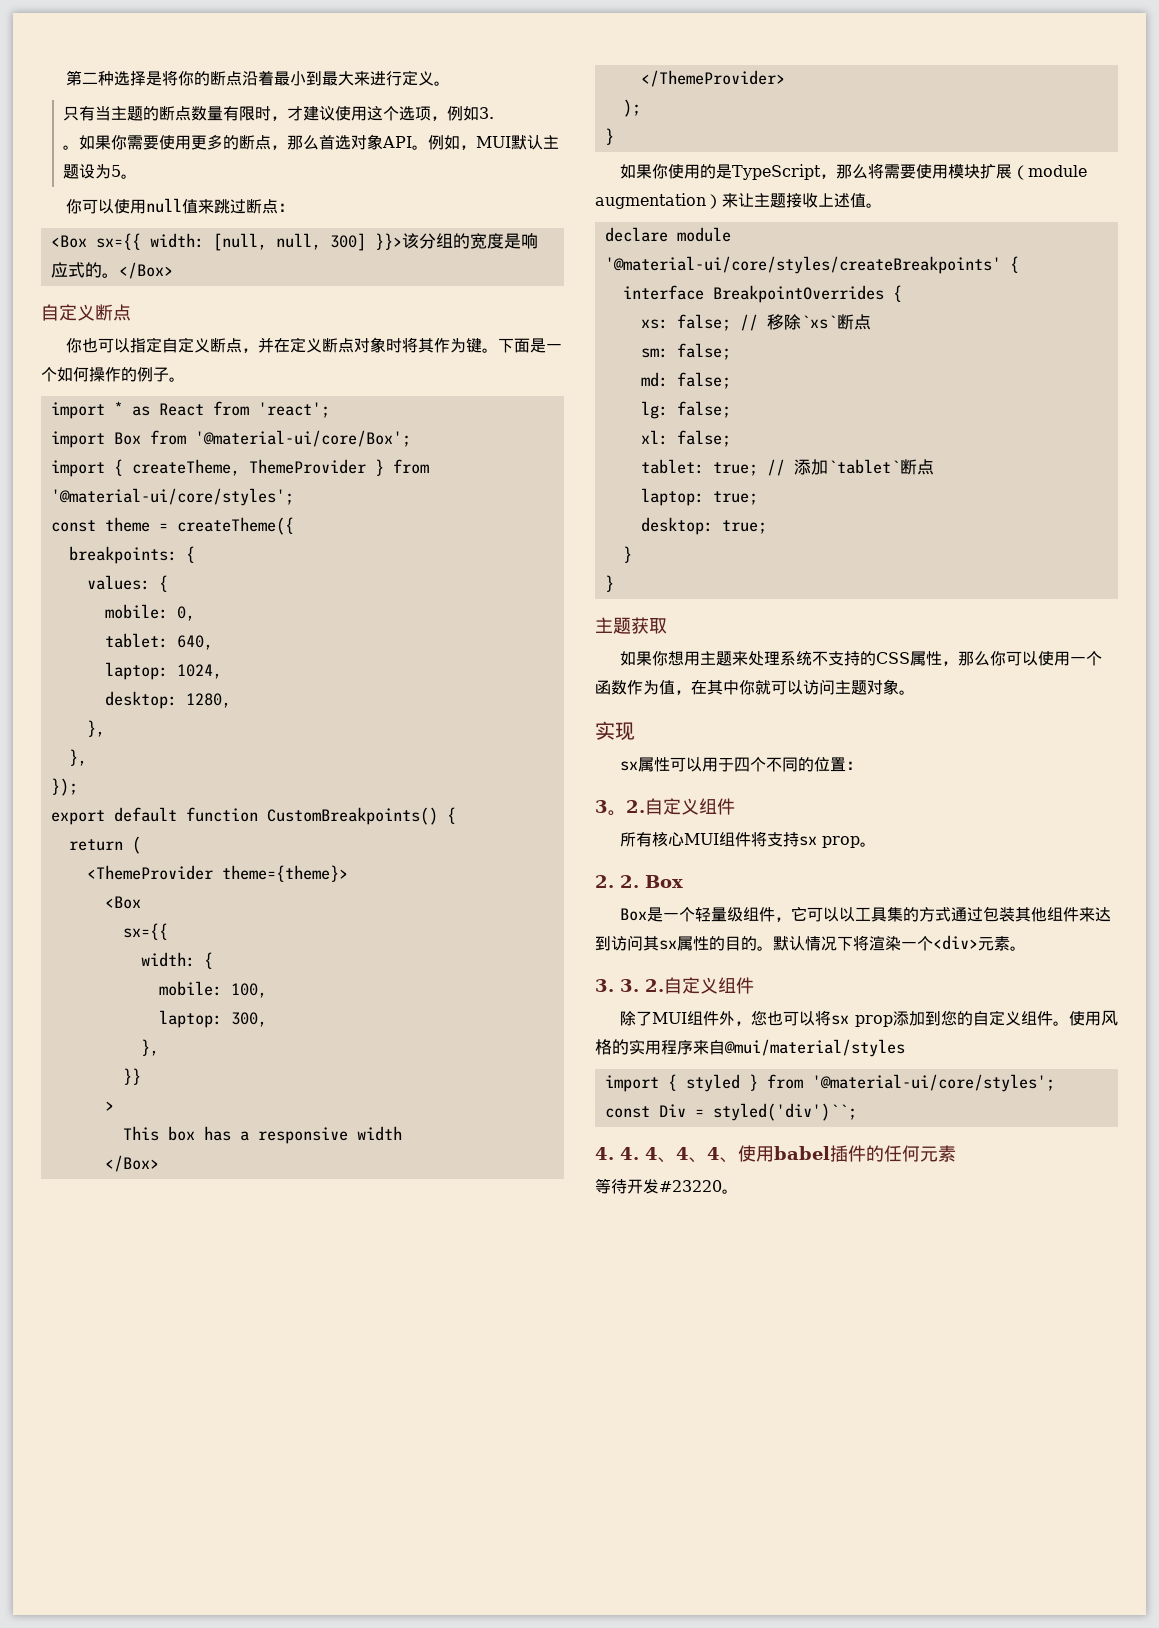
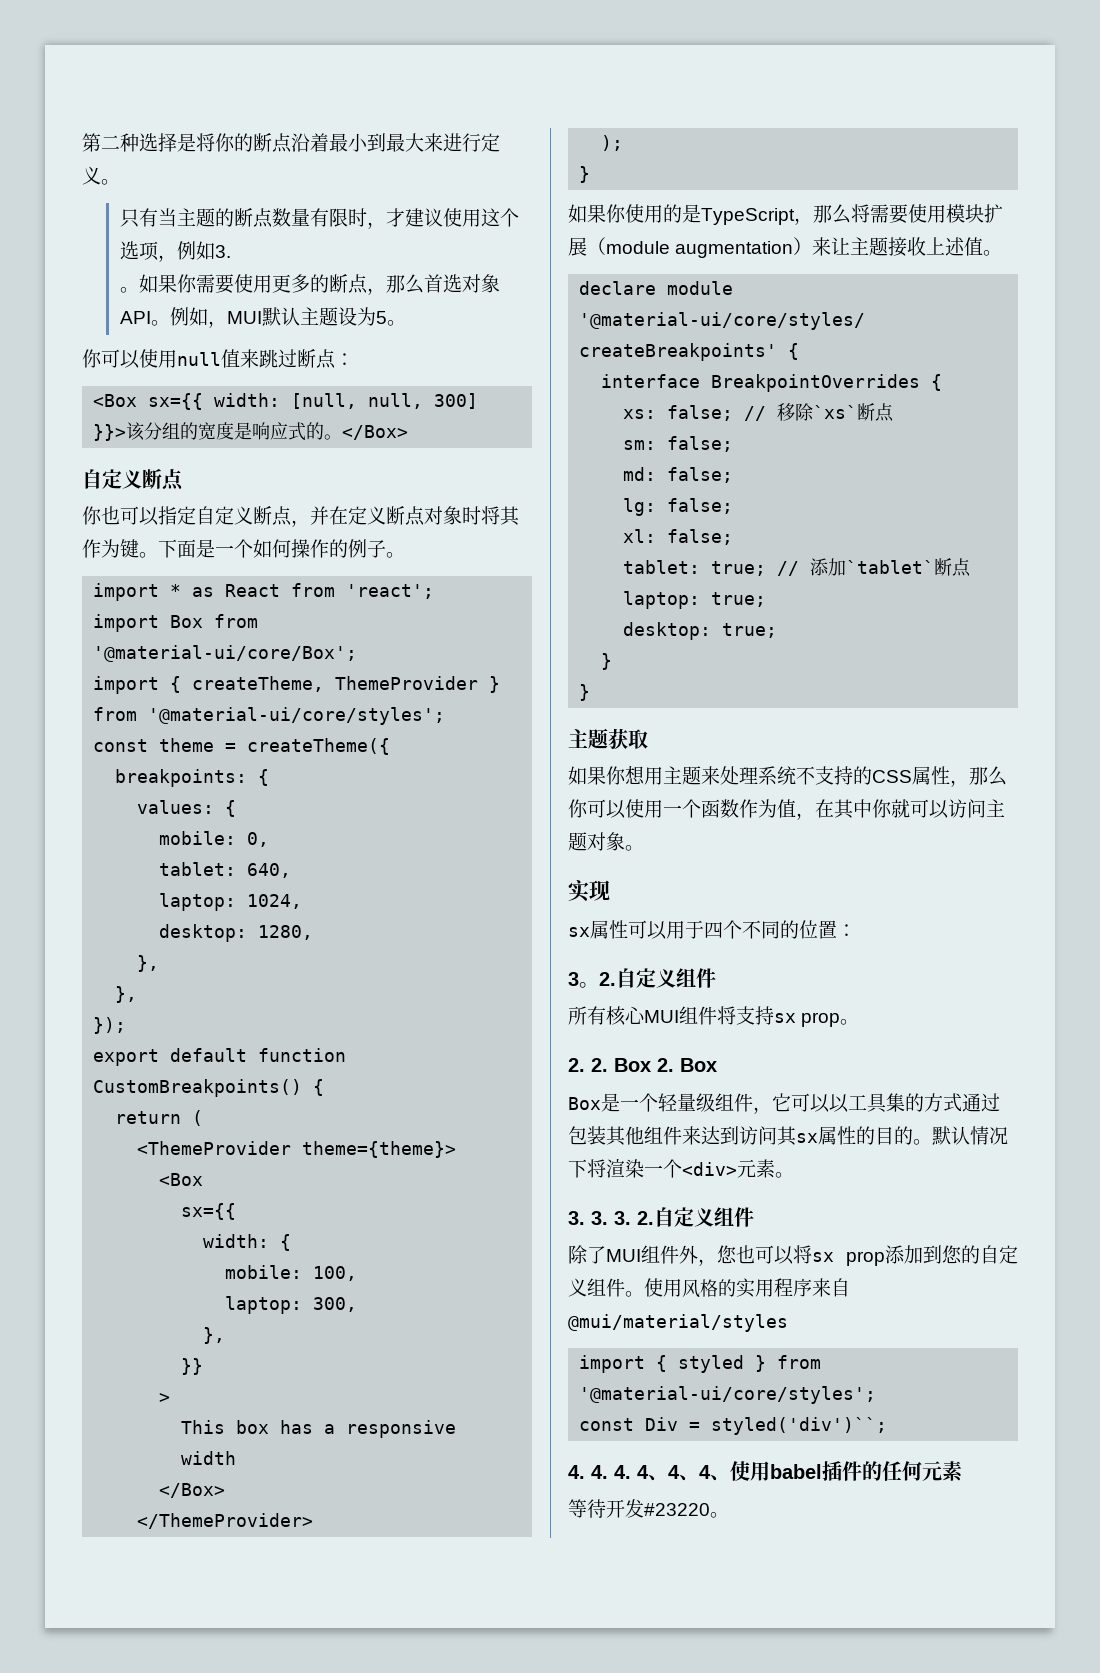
- 2. 2. Box
+ 2. 2. Box 2. Box
- 3. 3. 2.自定义组件
+ 3. 3. 3. 2.自定义组件
- 4. 4. 4、4、4、使用babel插件的任何元素
+ 4. 4. 4. 4、4、4、使用babel插件的任何元素

